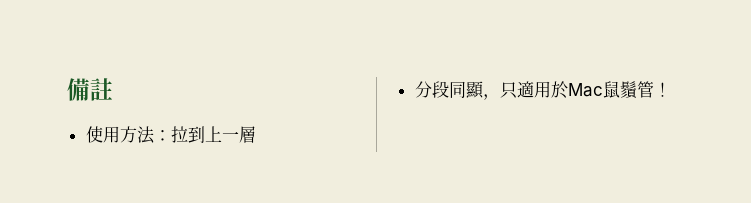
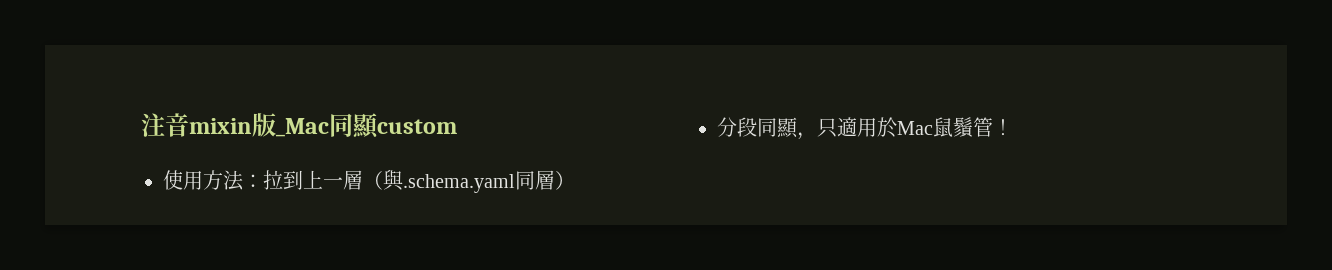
- 備註
+ 注音mixin版_Mac同顯custom
- 使用方法：拉到上一層
+ 使用方法：拉到上一層（與.schema.yaml同層）

